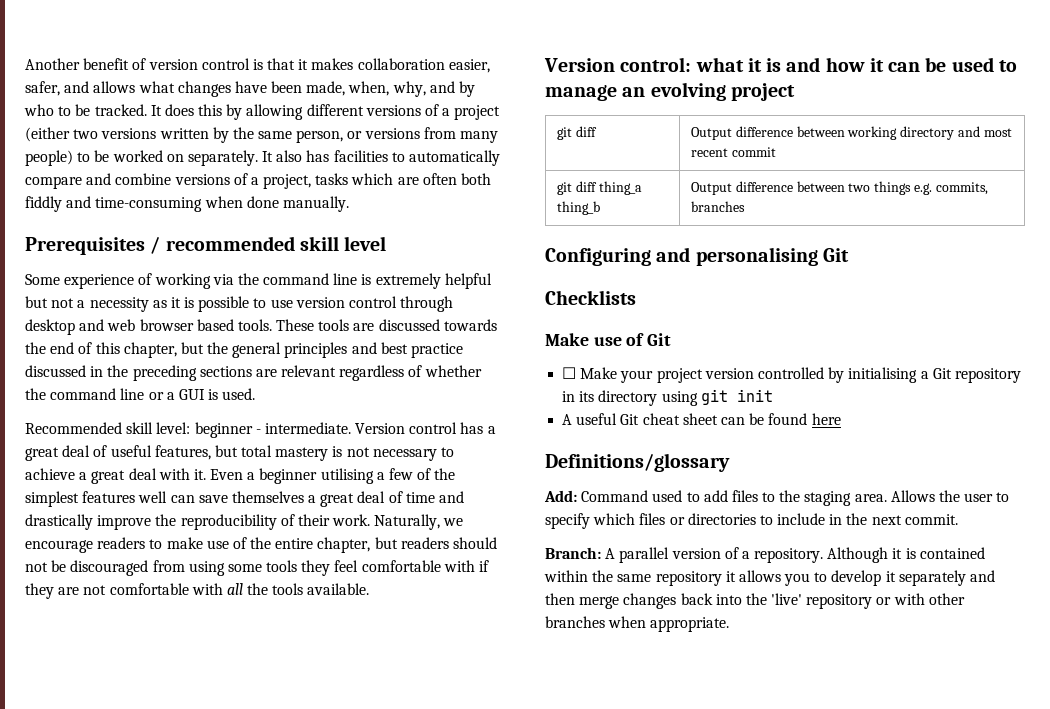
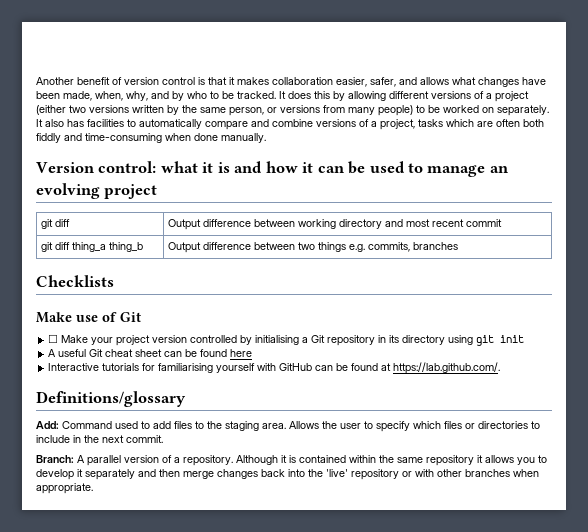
- Prerequisites / recommended skill level
- Some experience of working via the command line is extremely helpful but not a necessity as it is possible to use version control through desktop and web browser based tools. These tools are discussed towards the end of this chapter, but the general principles and best practice discussed in the preceding sections are relevant regardless of whether the command line or a GUI is used.
- Recommended skill level: beginner - intermediate. Version control has a great deal of useful features, but total mastery is not necessary to achieve a great deal with it. Even a beginner utilising a few of the simplest features well can save themselves a great deal of time and drastically improve the reproducibility of their work. Naturally, we encourage readers to make use of the entire chapter, but readers should not be discouraged from using some tools they feel comfortable with if they are not comfortable with all the tools available.
- Configuring and personalising Git
+ Interactive tutorials for familiarising yourself with GitHub can be found at https://lab.github.com/.

